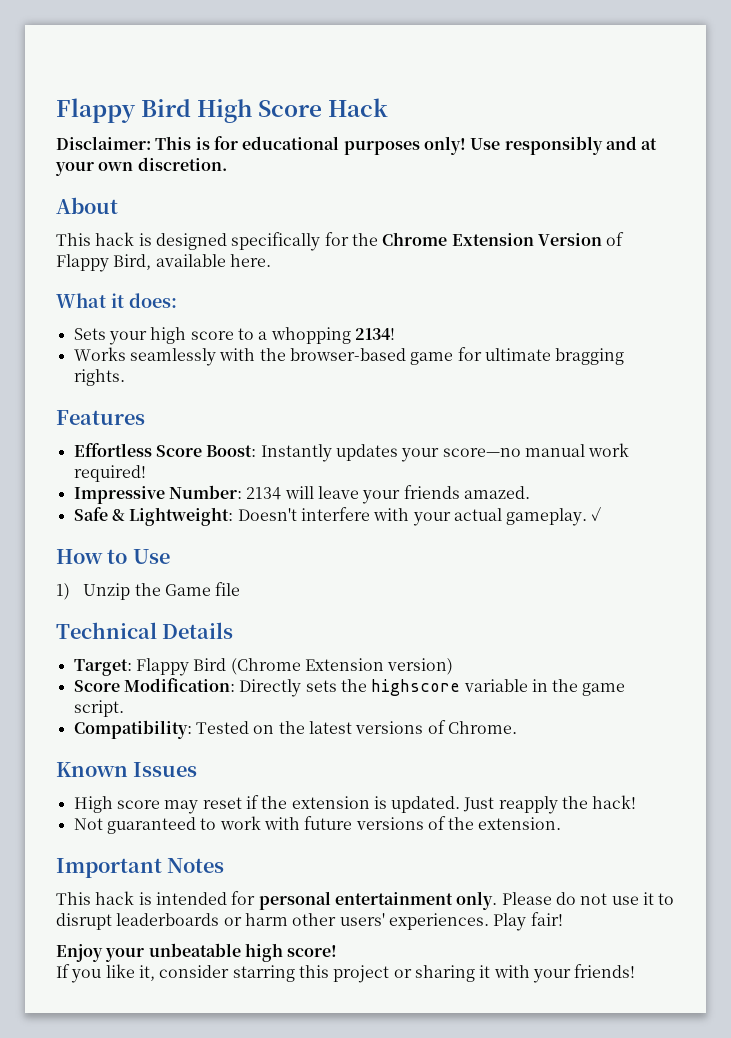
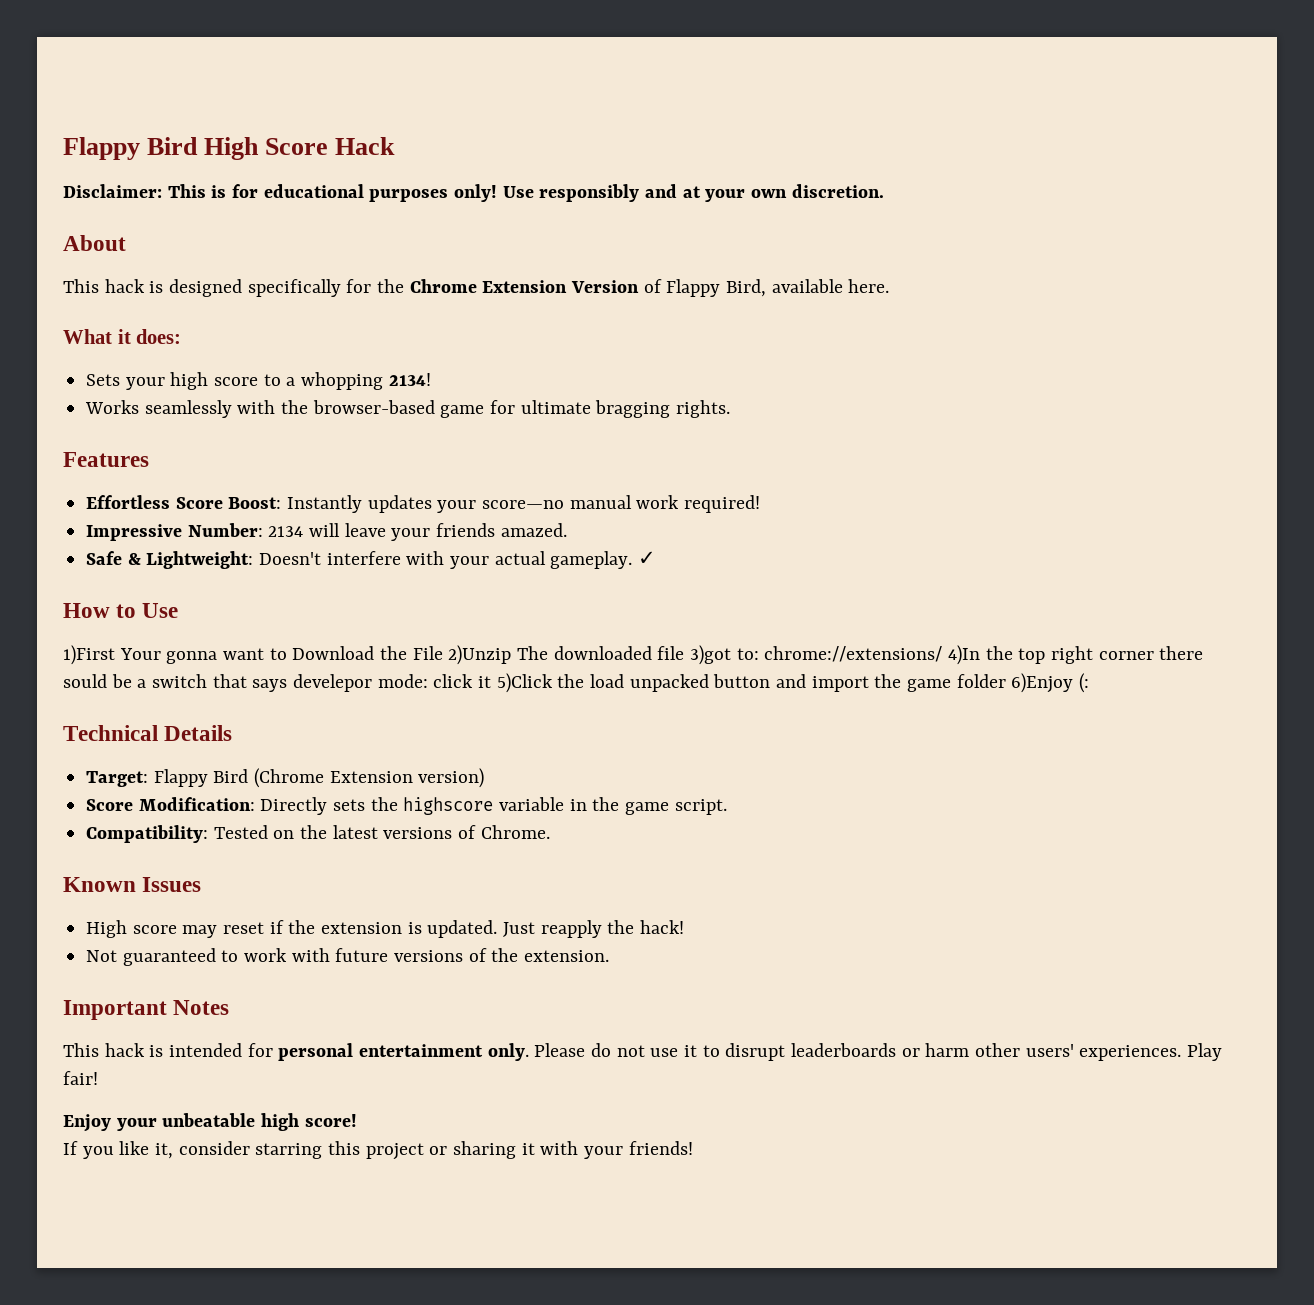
- 1) Unzip the Game file
+ 1)First Your gonna want to Download the File 2)Unzip The downloaded file 3)got to: chrome://extensions/ 4)In the top right corner there sould be a switch that says develepor mode: click it 5)Click the load unpacked button and import the game folder 6)Enjoy (:

